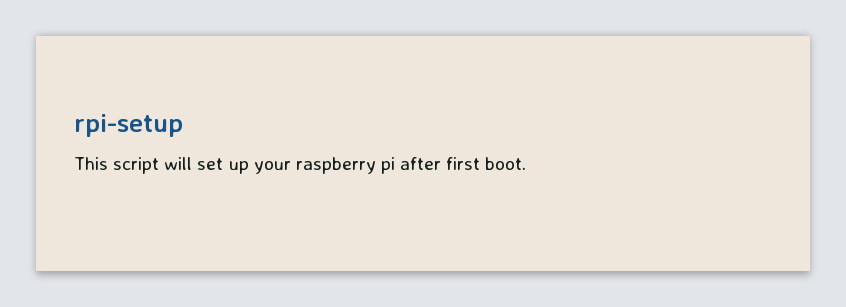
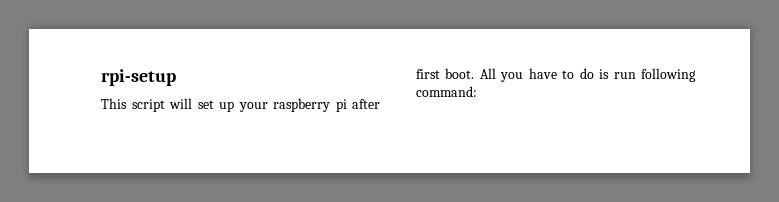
+ All you have to do is run following command:

